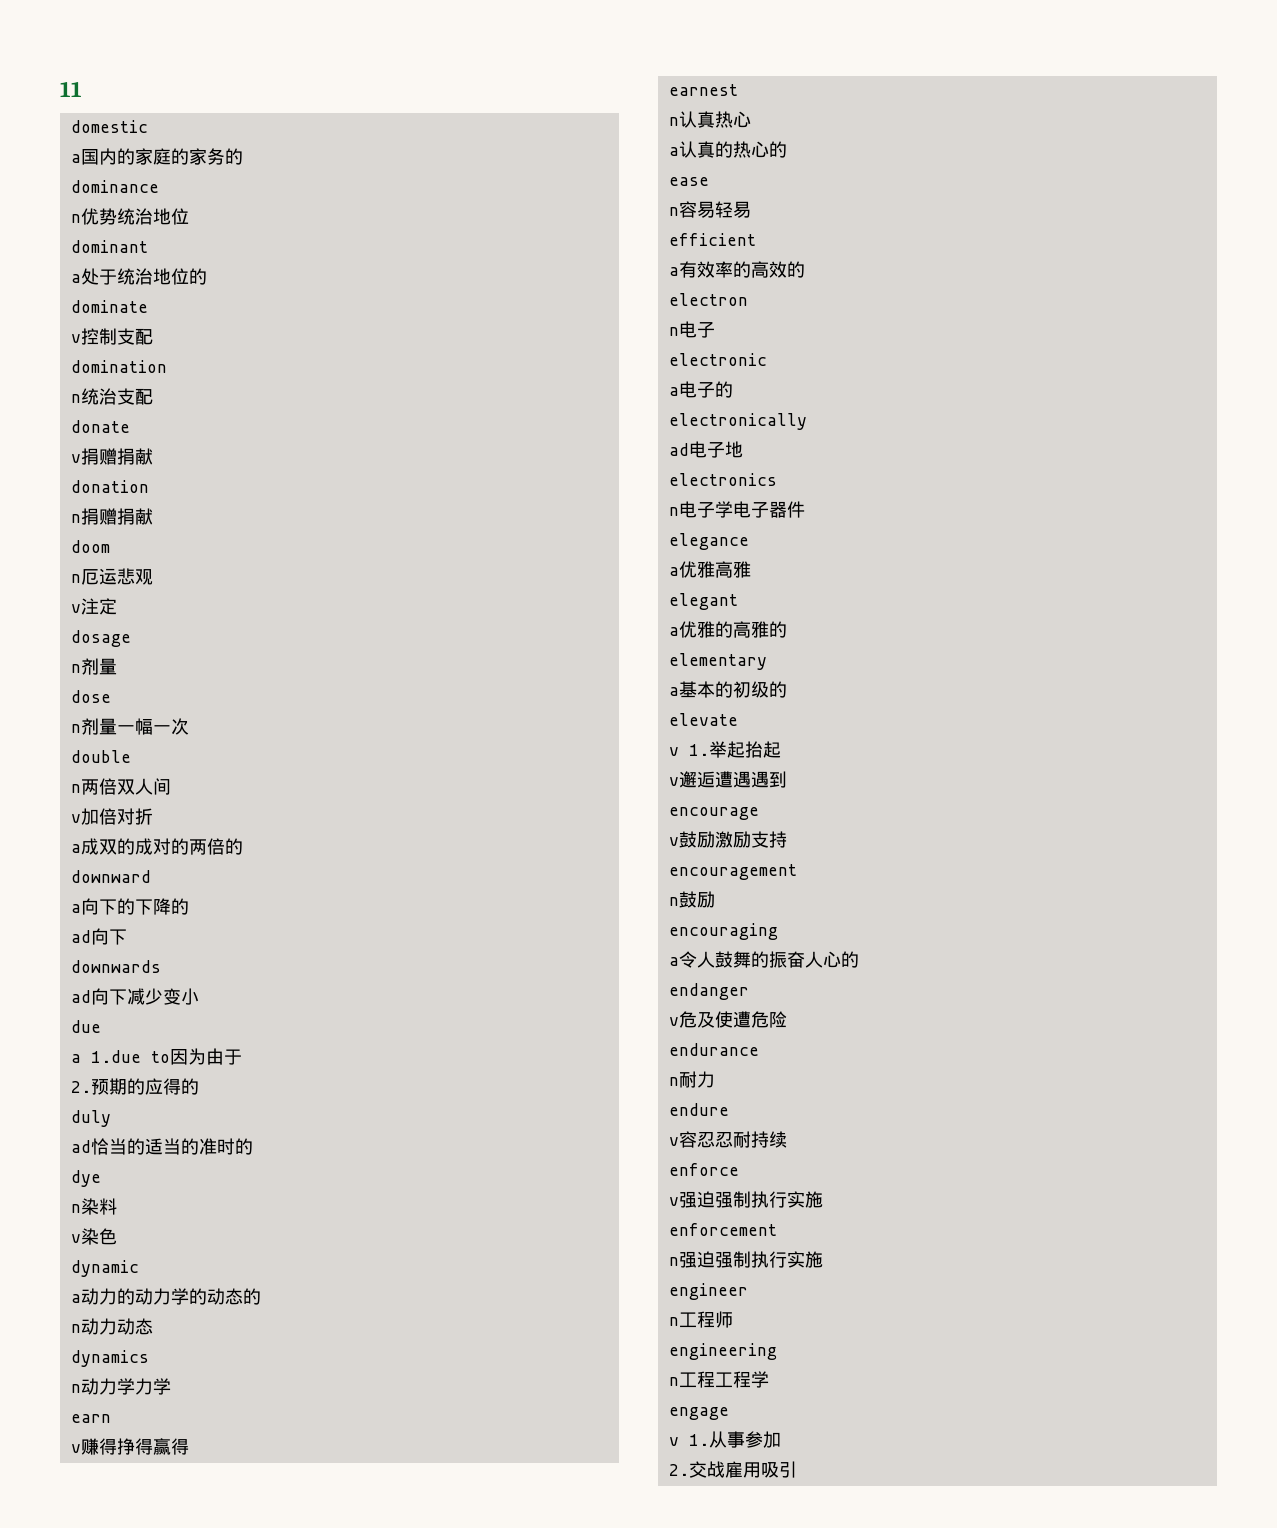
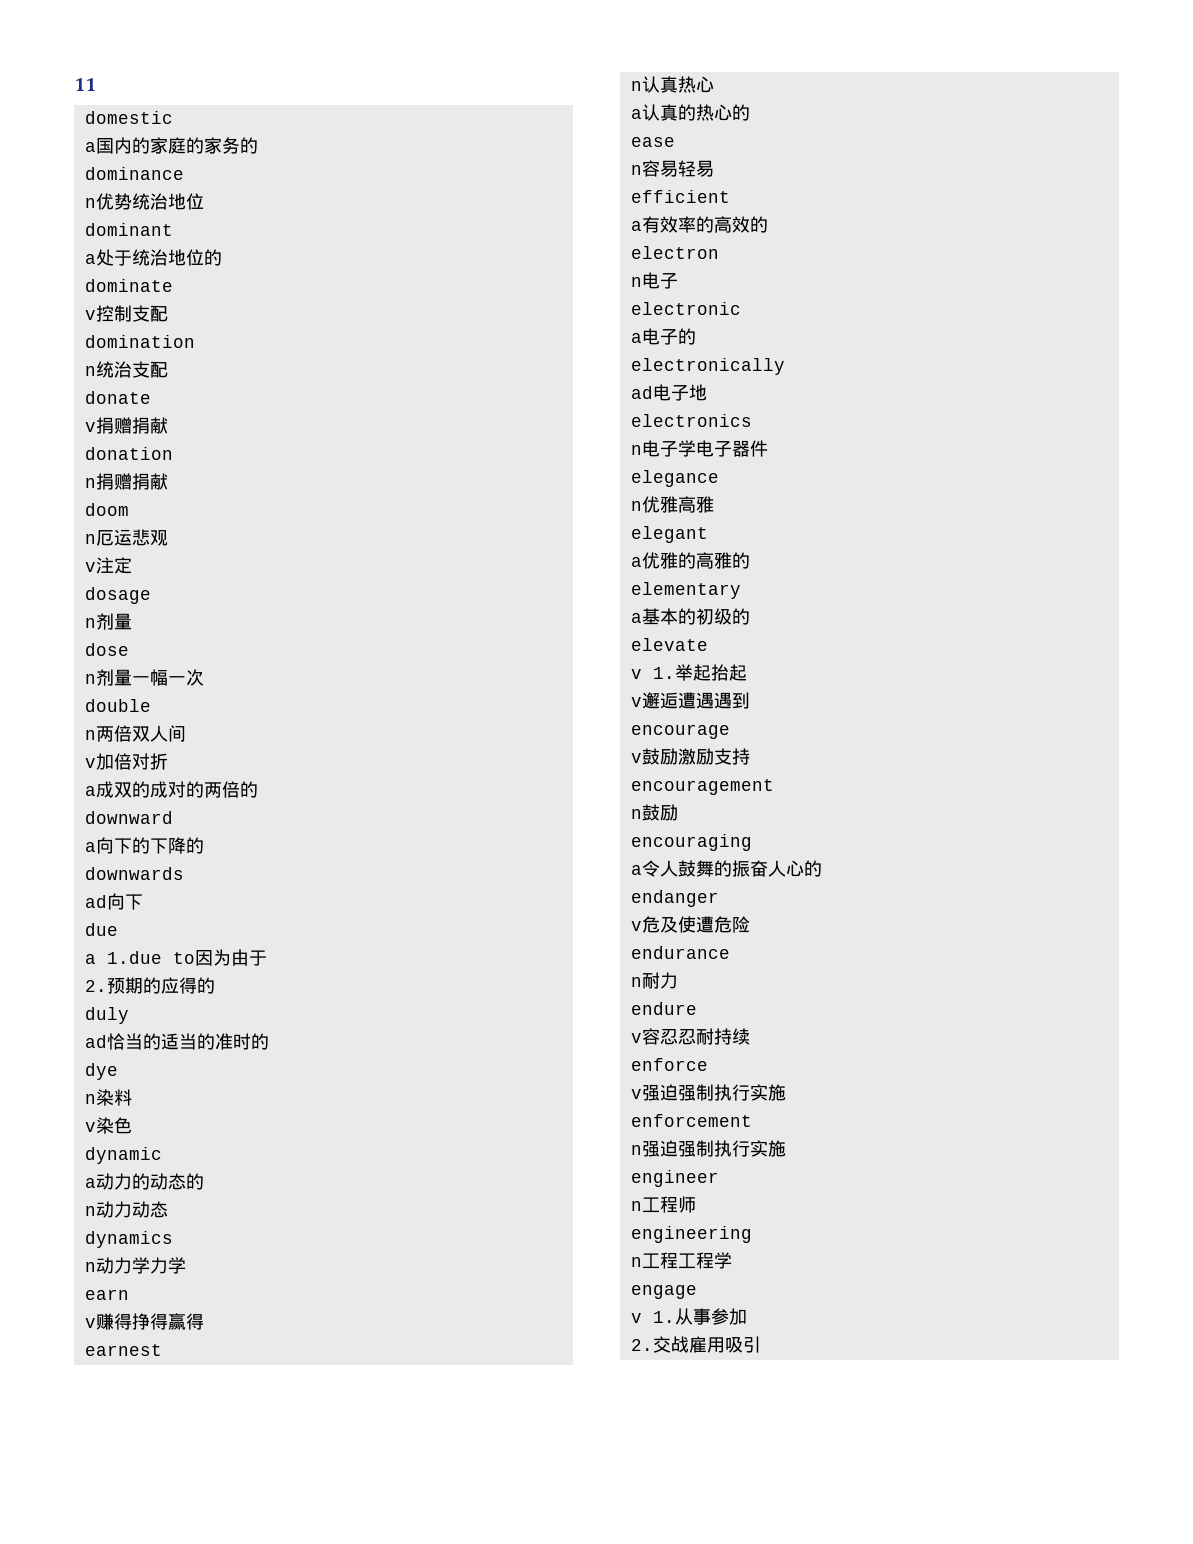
  a向下的下降的
- ad向下
- ad向下减少变小
+ ad向下
- a动力的动力学的动态的
+ a动力的动态的
- a优雅高雅
+ n优雅高雅

